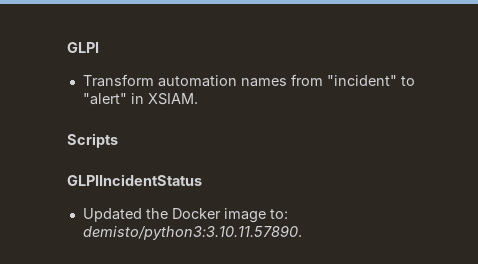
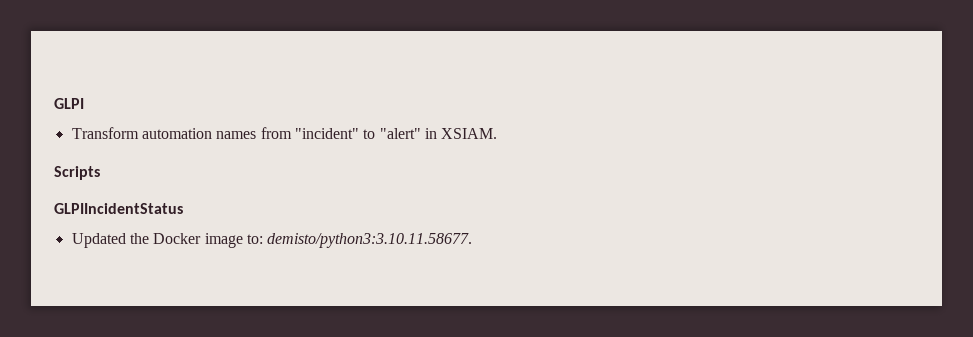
- Updated the Docker image to: demisto/python3:3.10.11.57890.
+ Updated the Docker image to: demisto/python3:3.10.11.58677.

